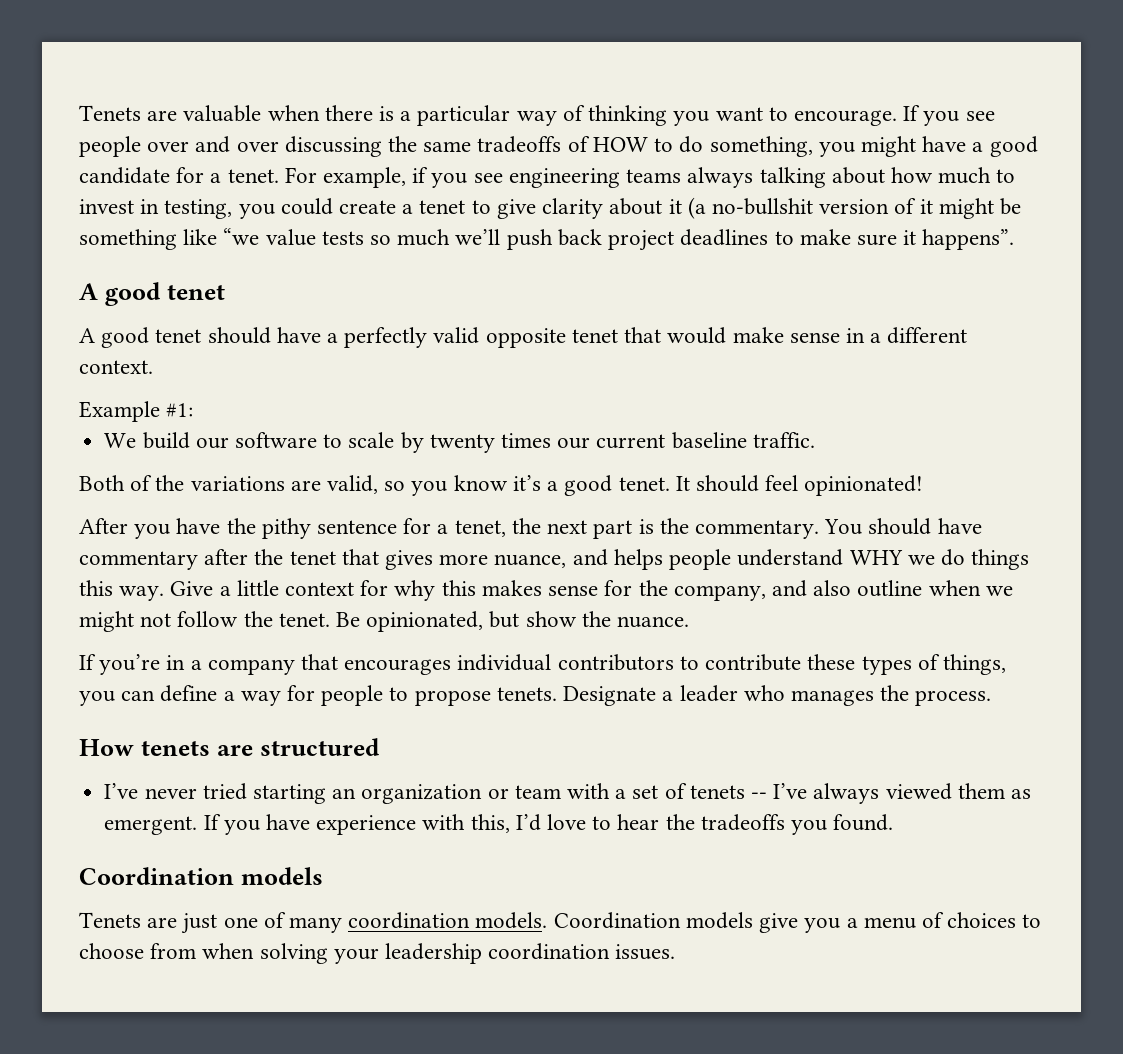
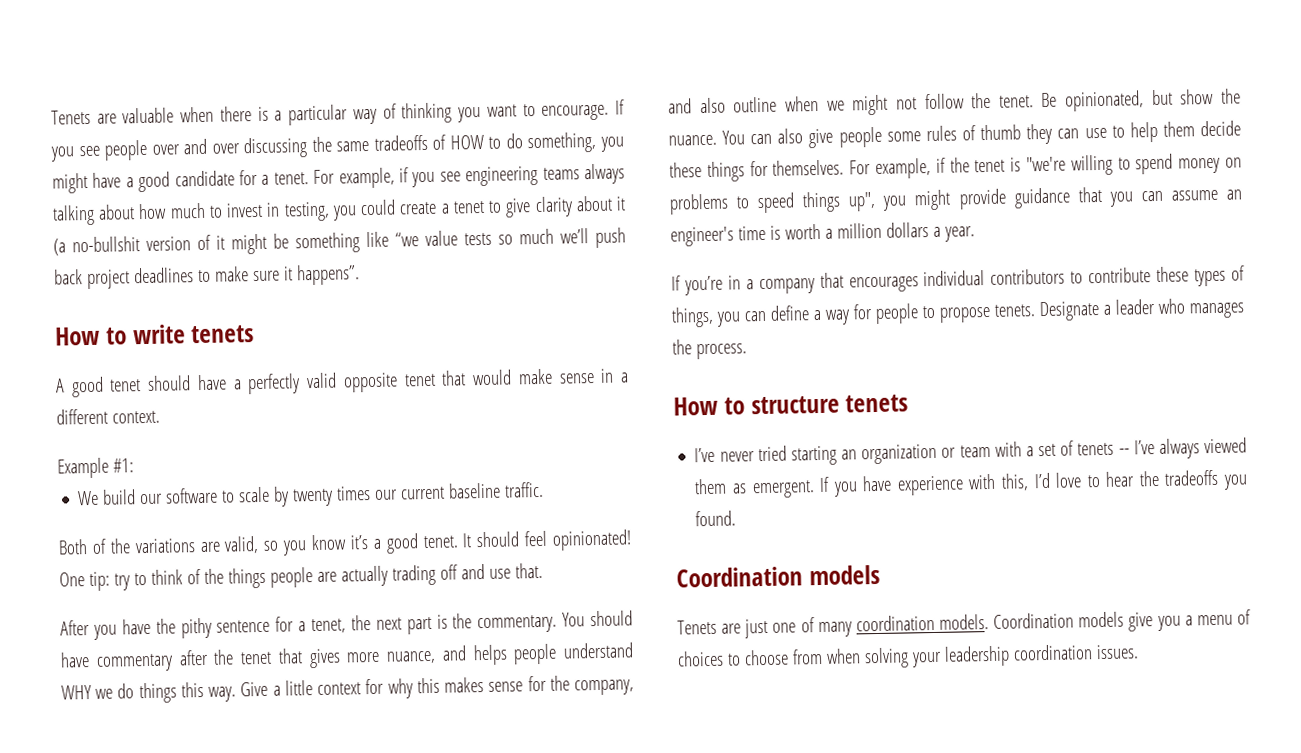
  For example, if you see engineering teams always talking about how much to invest in testing, you could create a tenet to give clarity about it (a no-bullshit version of it might be something like “we value tests so much we’ll push back project deadlines to make sure it happens”.
- A good tenet
+ How to write tenets
+ One tip: try to think of the things people are actually trading off and use that.
+ You can also give people some rules of thumb they can use to help them decide these things for themselves. For example, if the tenet is "we're willing to spend money on problems to speed things up", you might provide guidance that you can assume an engineer's time is worth a million dollars a year.
- How tenets are structured
+ How to structure tenets

